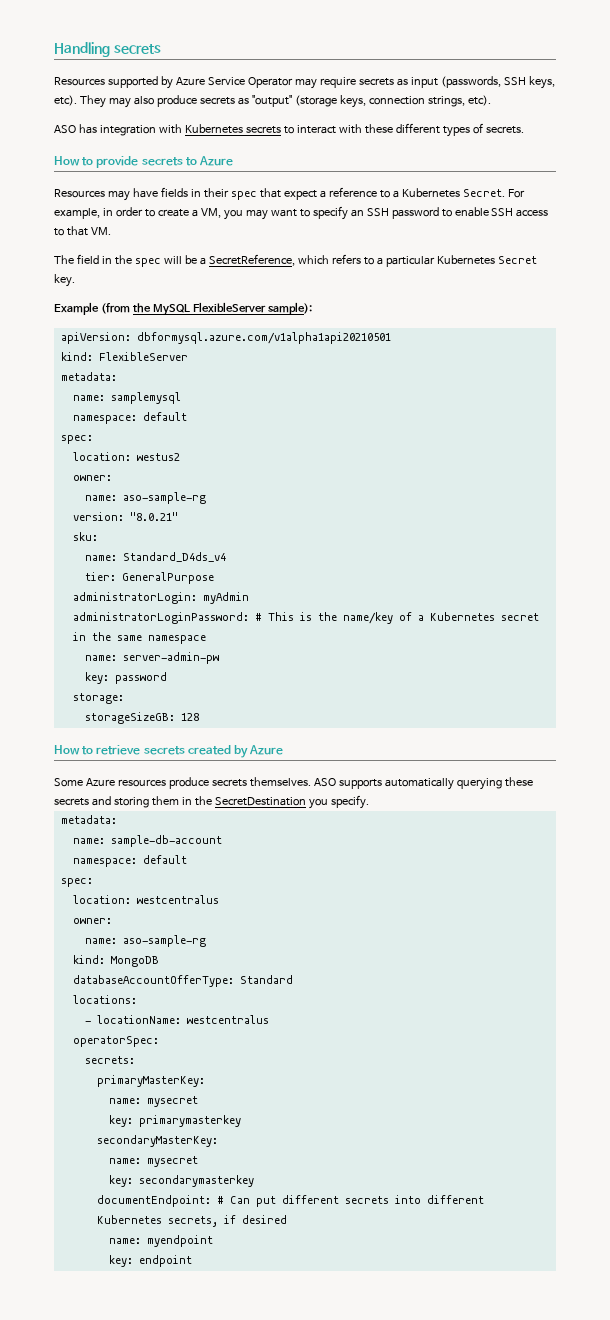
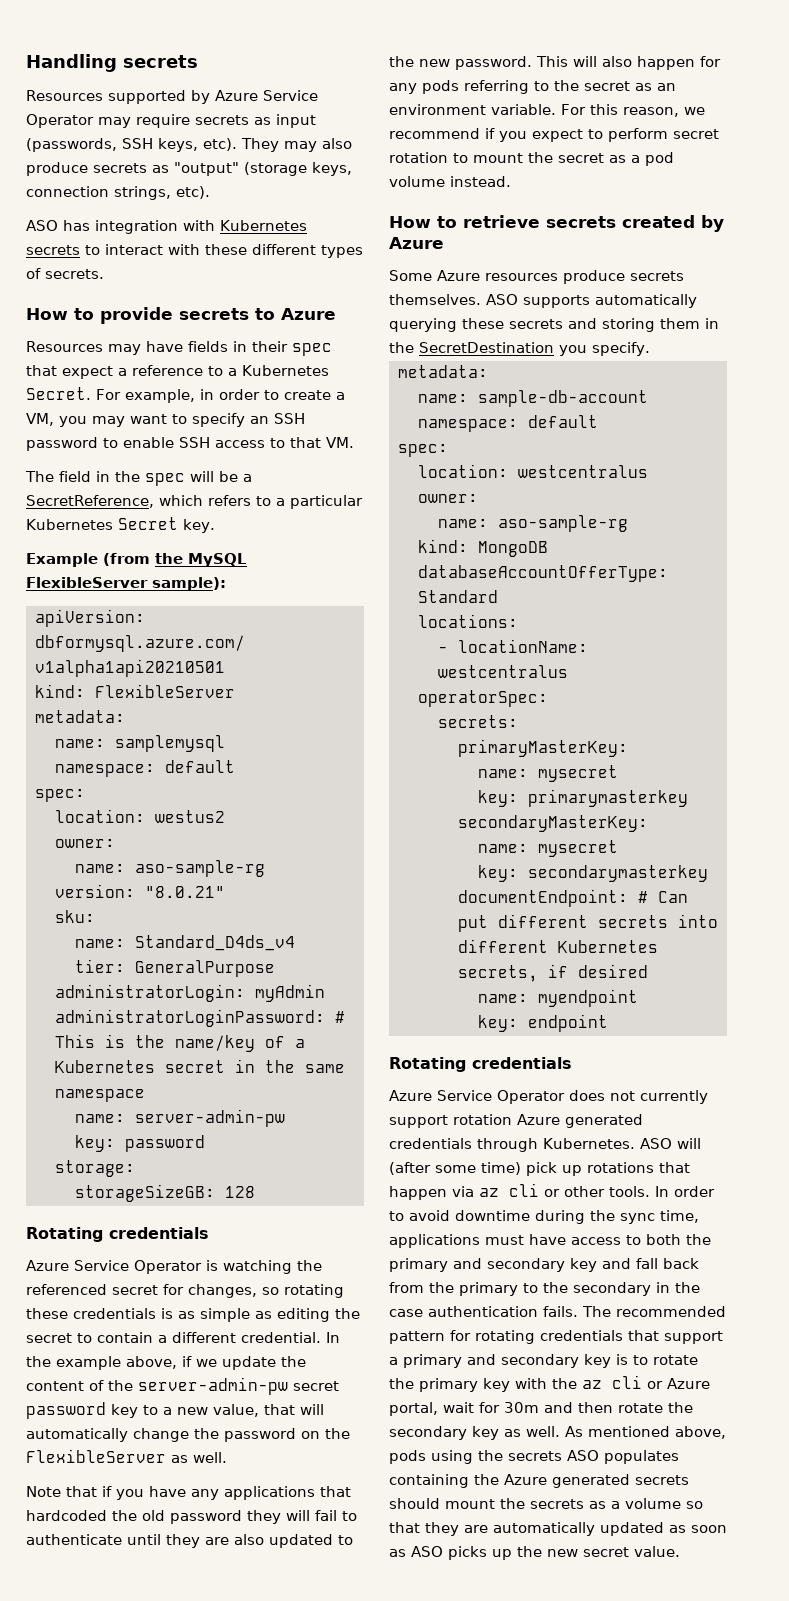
  storageSizeGB: 128
+ Rotating credentials
+ Azure Service Operator is watching the referenced secret for changes, so rotating these credentials is as simple as editing the secret to contain a different credential. In the example above, if we update the content of the server-admin-pw secret password key to a new value, that will automatically change the password on the FlexibleServer as well.
+ Note that if you have any applications that hardcoded the old password they will fail to authenticate until they are also updated to the new password. This will also happen for any pods referring to the secret as an environment variable. For this reason, we recommend if you expect to perform secret rotation to mount the secret as a pod volume instead.
  key: endpoint
+ Rotating credentials
+ Azure Service Operator does not currently support rotation Azure generated credentials through Kubernetes. ASO will (after some time) pick up rotations that happen via az cli or other tools. In order to avoid downtime during the sync time, applications must have access to both the primary and secondary key and fall back from the primary to the secondary in the case authentication fails. The recommended pattern for rotating credentials that support a primary and secondary key is to rotate the primary key with the az cli or Azure portal, wait for 30m and then rotate the secondary key as well. As mentioned above, pods using the secrets ASO populates containing the Azure generated secrets should mount the secrets as a volume so that they are automatically updated as soon as ASO picks up the new secret value.

